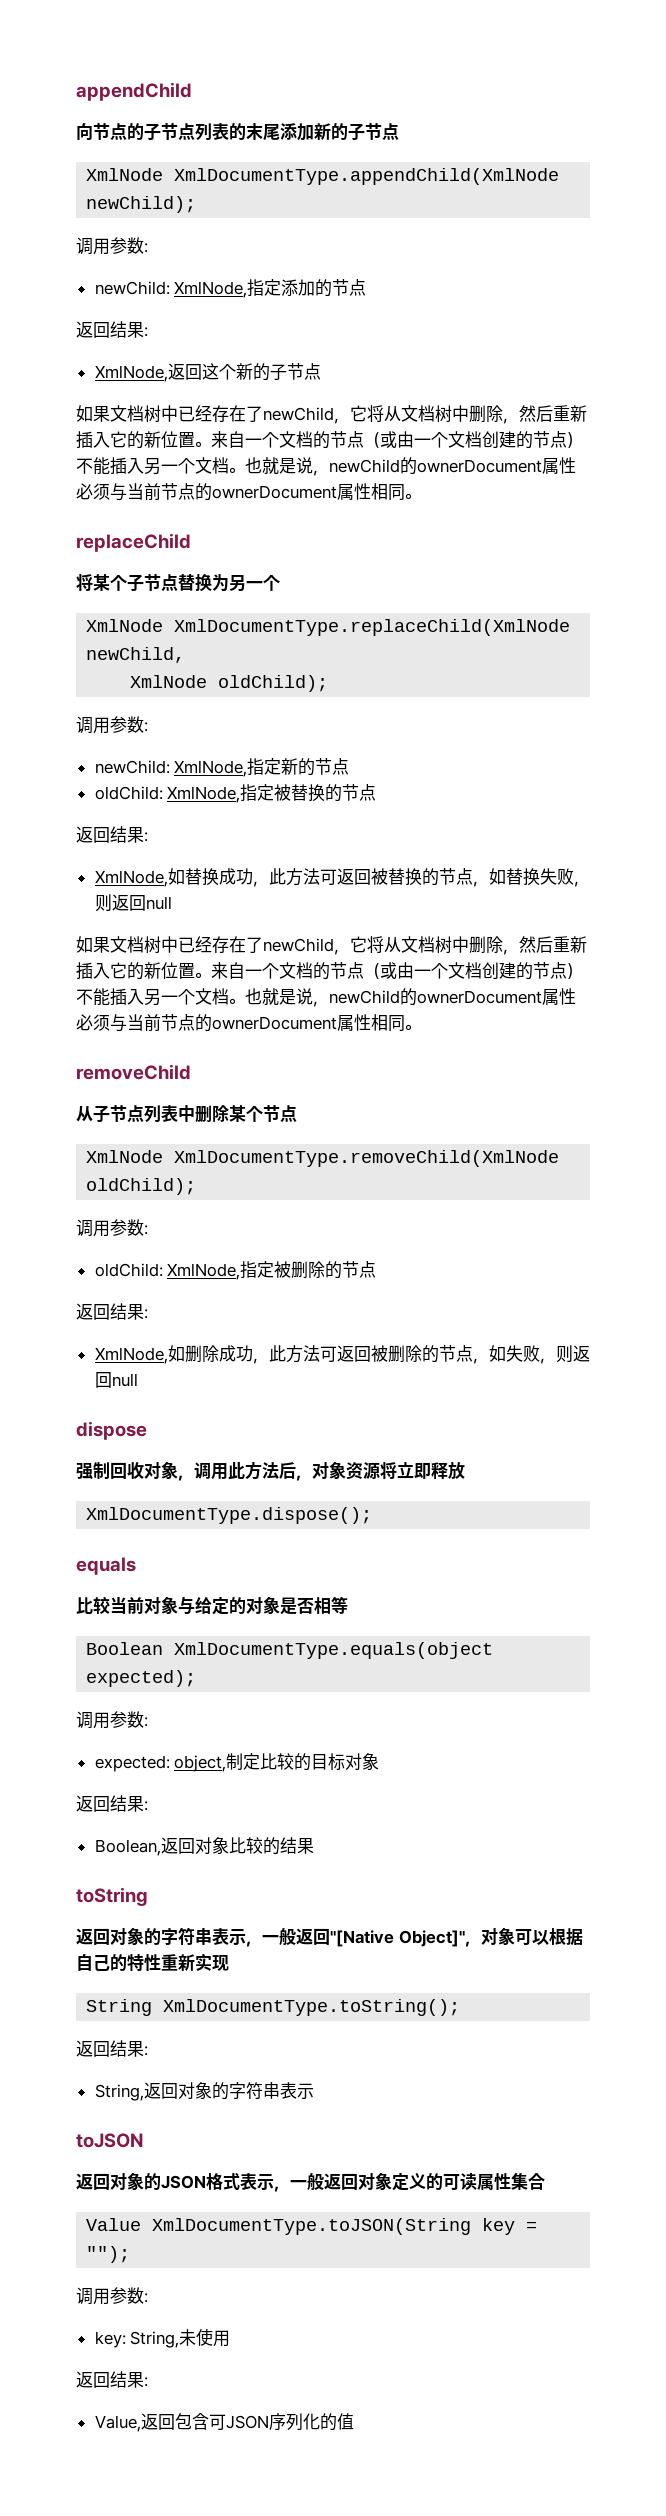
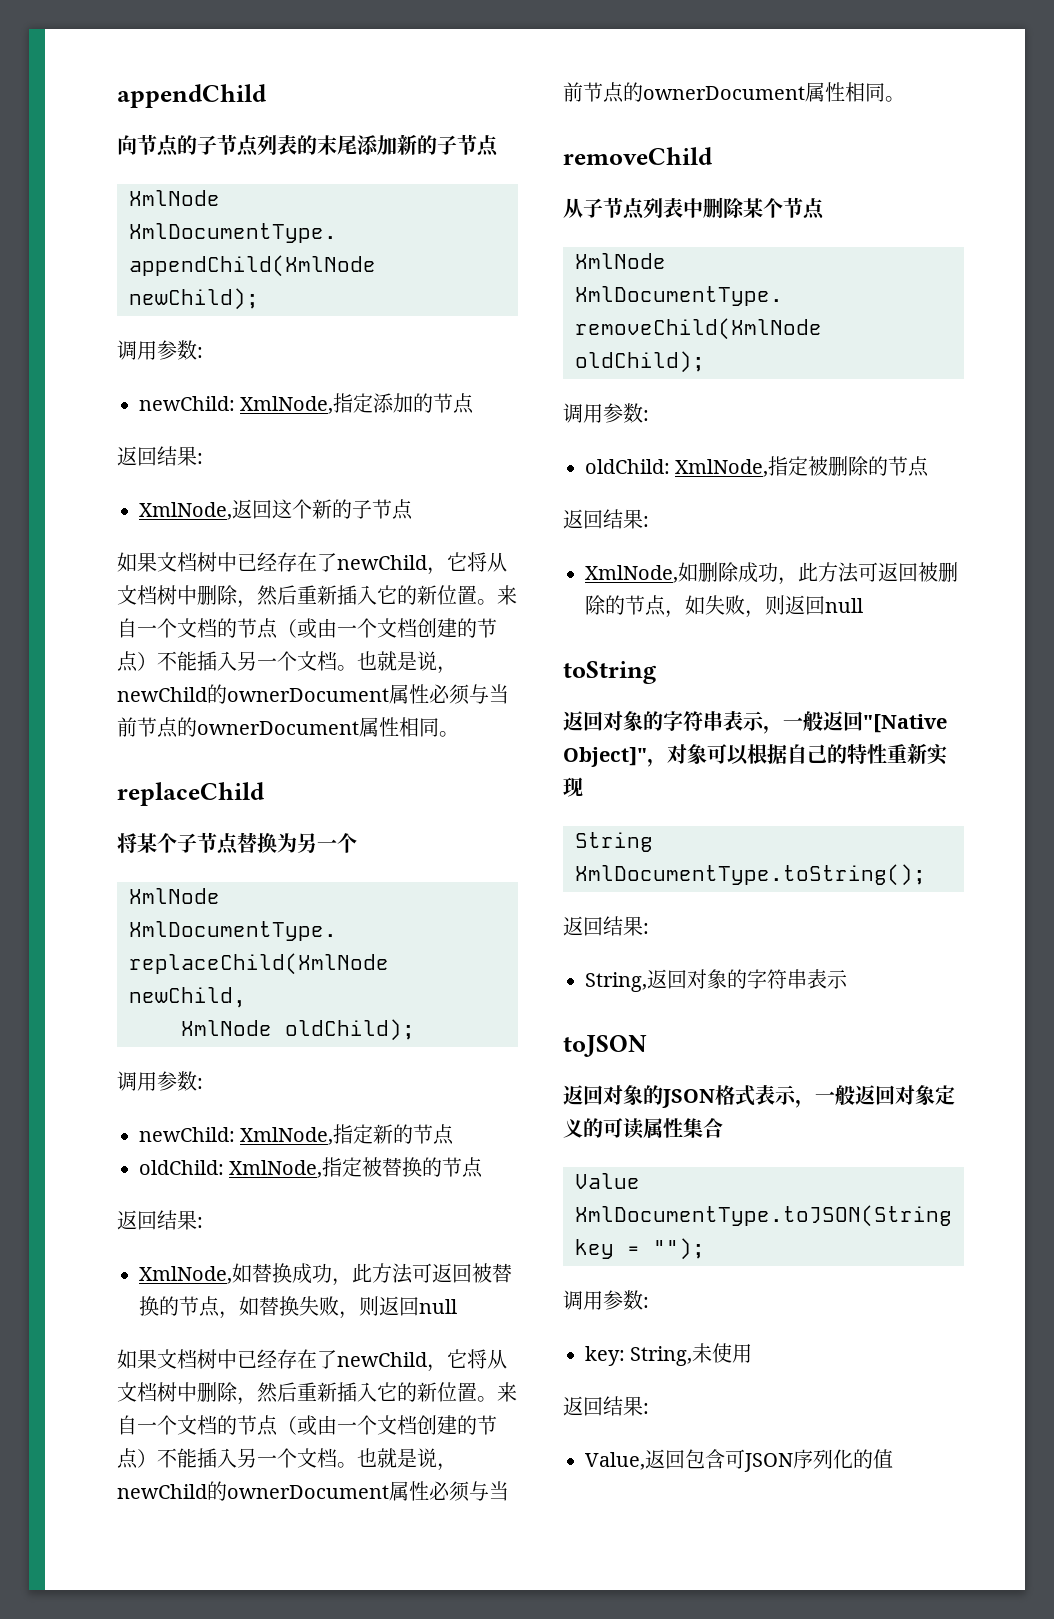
- dispose
- 强制回收对象，调用此方法后，对象资源将立即释放
- XmlDocumentType.dispose();
- equals
- 比较当前对象与给定的对象是否相等
- Boolean XmlDocumentType.equals(object expected);
- 调用参数:
- expected: object,制定比较的目标对象
- 返回结果:
- Boolean,返回对象比较的结果

